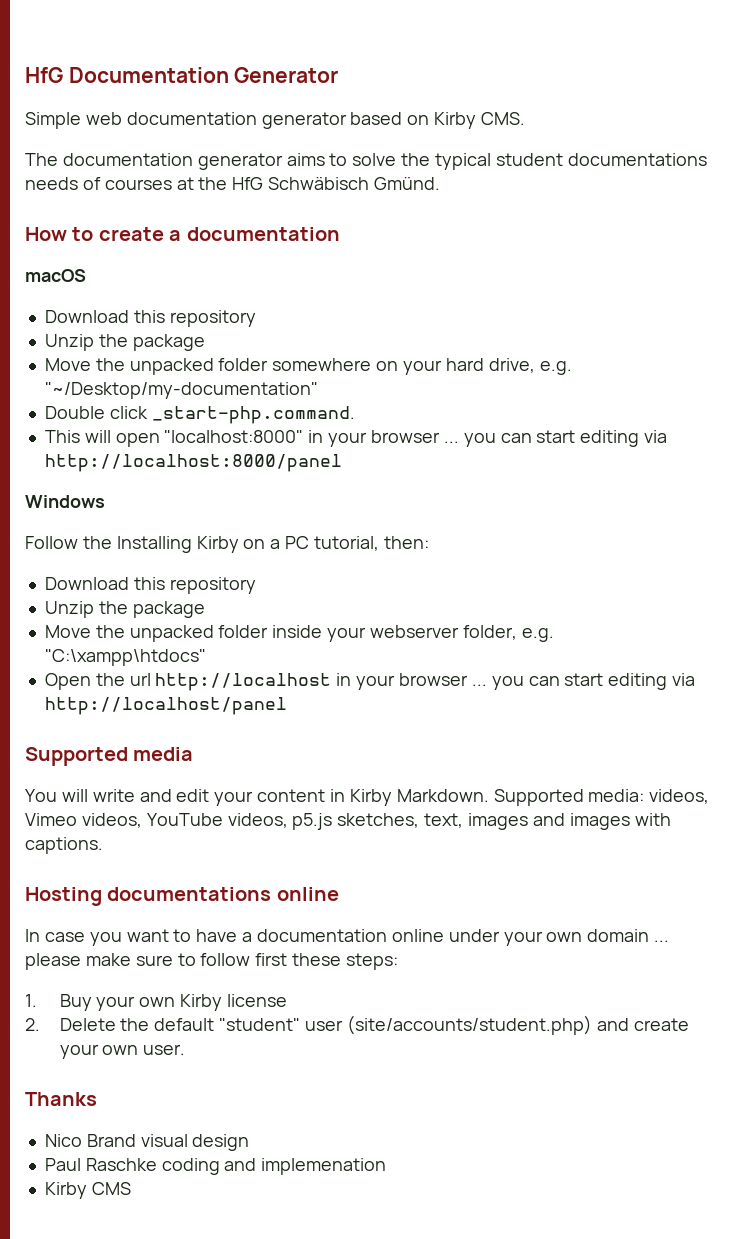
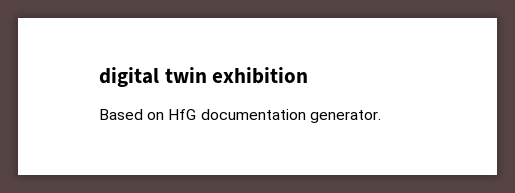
- HfG Documentation Generator
- Simple web documentation generator based on Kirby CMS.
- The documentation generator aims to solve the typical student documentations needs of courses at the HfG Schwäbisch Gmünd.
- How to create a documentation
- macOS
- Download this repository
- Unzip the package
- Move the unpacked folder somewhere on your hard drive, e.g. "~/Desktop/my-documentation"
- Double click _start-php.command.
- This will open "localhost:8000" in your browser ... you can start editing via http://localhost:8000/panel
- Windows
- Follow the Installing Kirby on a PC tutorial, then:
- Download this repository
- Unzip the package
- Move the unpacked folder inside your webserver folder, e.g. "C:\xampp\htdocs"
- Open the url http://localhost in your browser ... you can start editing via http://localhost/panel
- Supported media
- You will write and edit your content in Kirby Markdown. Supported media: videos, Vimeo videos, YouTube videos, p5.js sketches, text, images and images with captions.
- Hosting documentations online
- In case you want to have a documentation online under your own domain ... please make sure to follow first these steps:
- 1. Buy your own Kirby license
- 2. Delete the default "student" user (site/accounts/student.php) and create your own user.
- Thanks
- Nico Brand visual design
- Paul Raschke coding and implemenation
- Kirby CMS
+ digital twin exhibition
+ Based on HfG documentation generator.

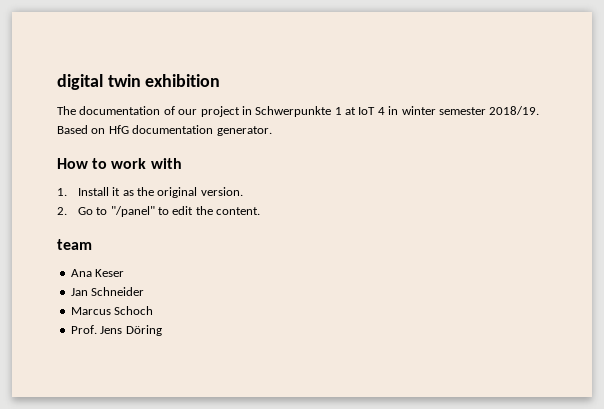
+ The documentation of our project in Schwerpunkte 1 at IoT 4 in winter semester 2018/19.
+ How to work with
+ 1. Install it as the original version.
+ 2. Go to "/panel" to edit the content.
+ team
+ Ana Keser
+ Jan Schneider
+ Marcus Schoch
+ Prof. Jens Döring

